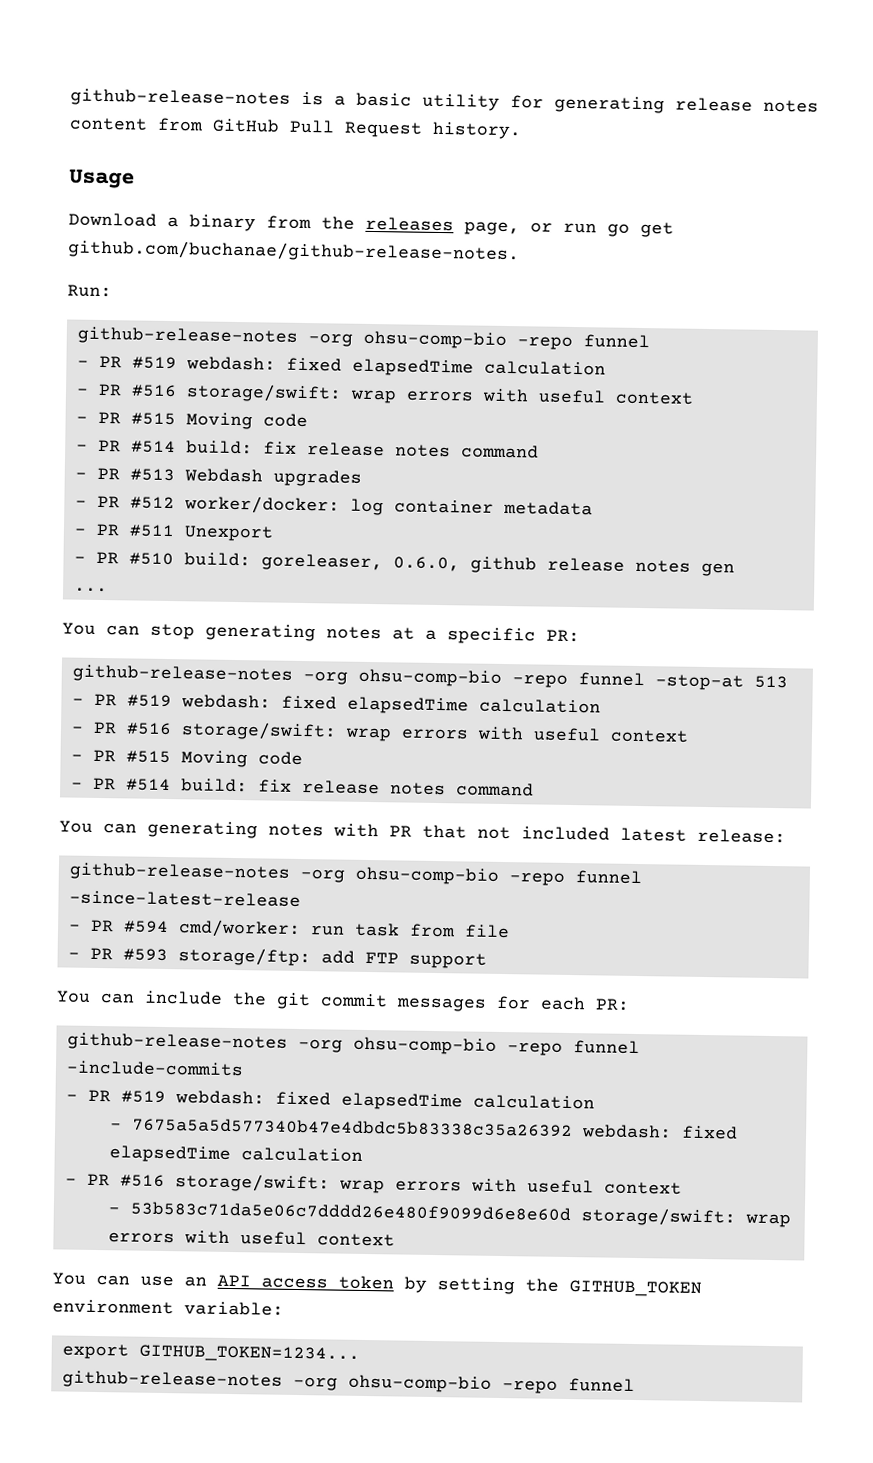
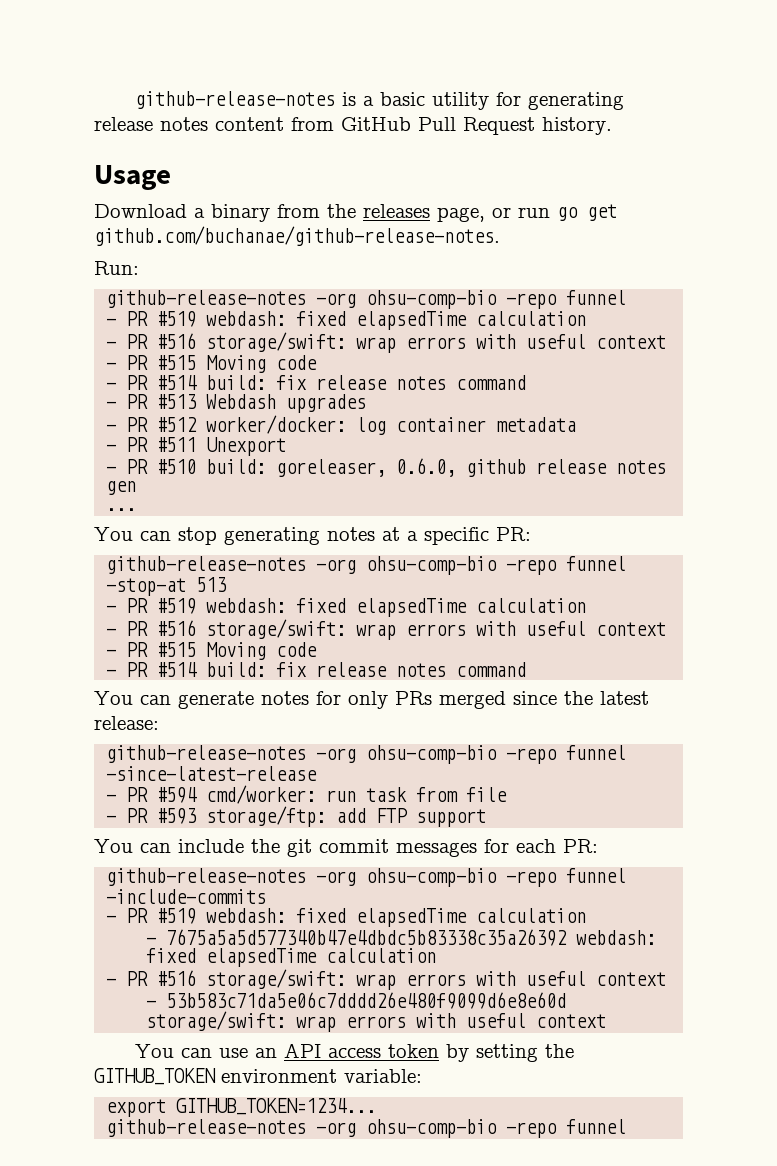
- You can generating notes with PR that not included latest release:
+ You can generate notes for only PRs merged since the latest release:

